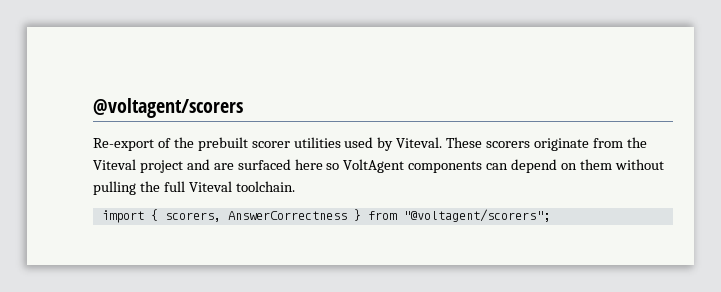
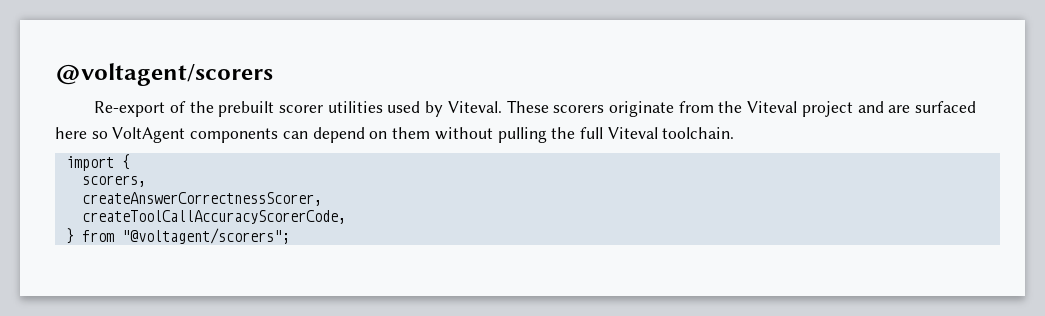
- import { scorers, AnswerCorrectness } from "@voltagent/scorers";
+ import {
+ scorers,
+ createAnswerCorrectnessScorer,
+ createToolCallAccuracyScorerCode,
+ } from "@voltagent/scorers";

